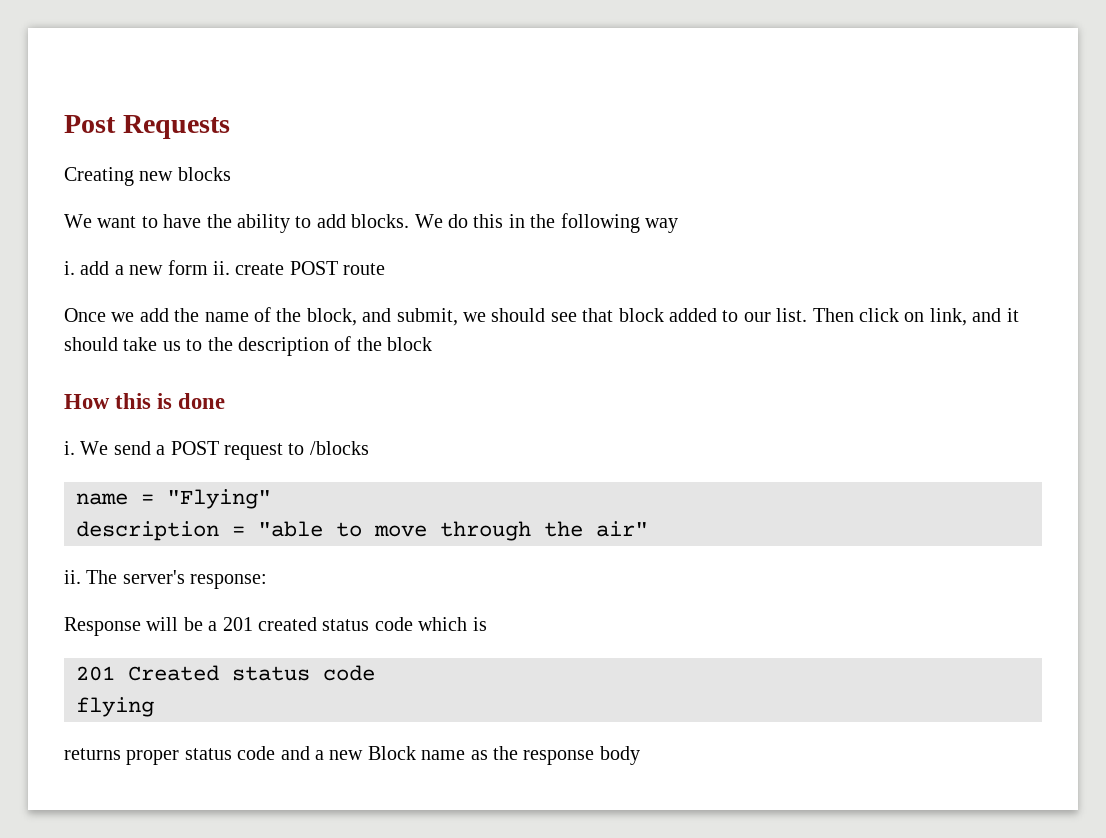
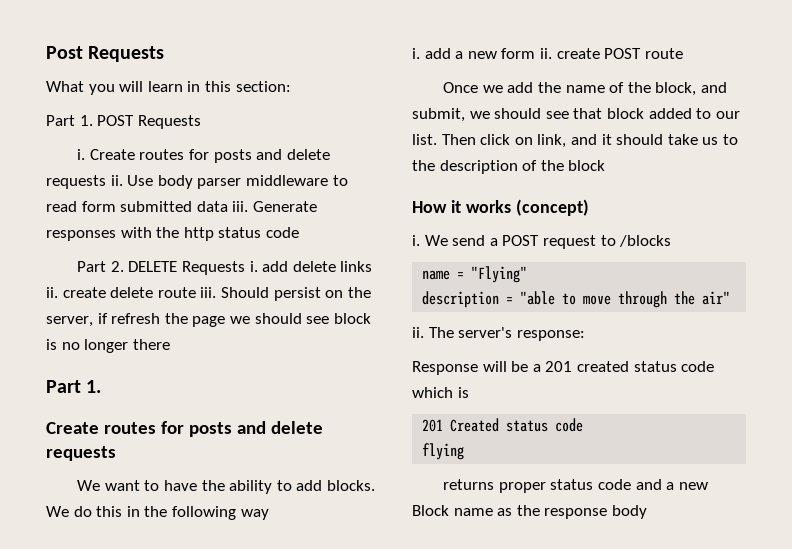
- Creating new blocks
+ What you will learn in this section:
+ Part 1. POST Requests
+ i. Create routes for posts and delete requests ii. Use body parser middleware to read form submitted data iii. Generate responses with the http status code
+ Part 2. DELETE Requests i. add delete links ii. create delete route iii. Should persist on the server, if refresh the page we should see block is no longer there
+ Part 1.
+ Create routes for posts and delete requests
- How this is done
+ How it works (concept)

